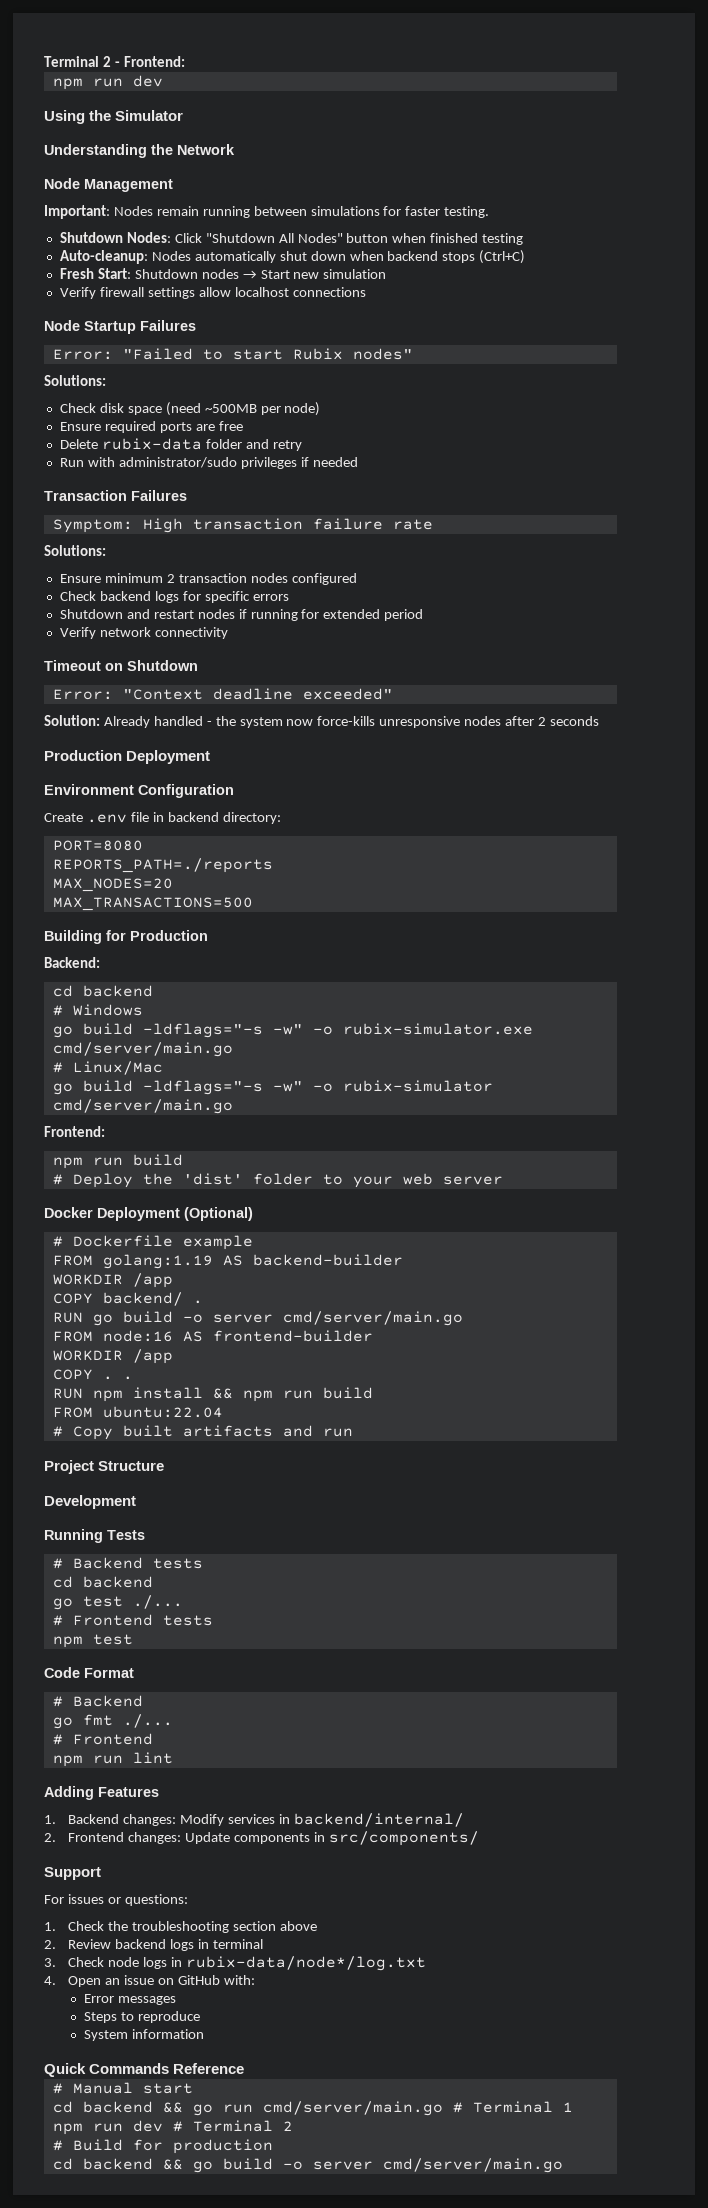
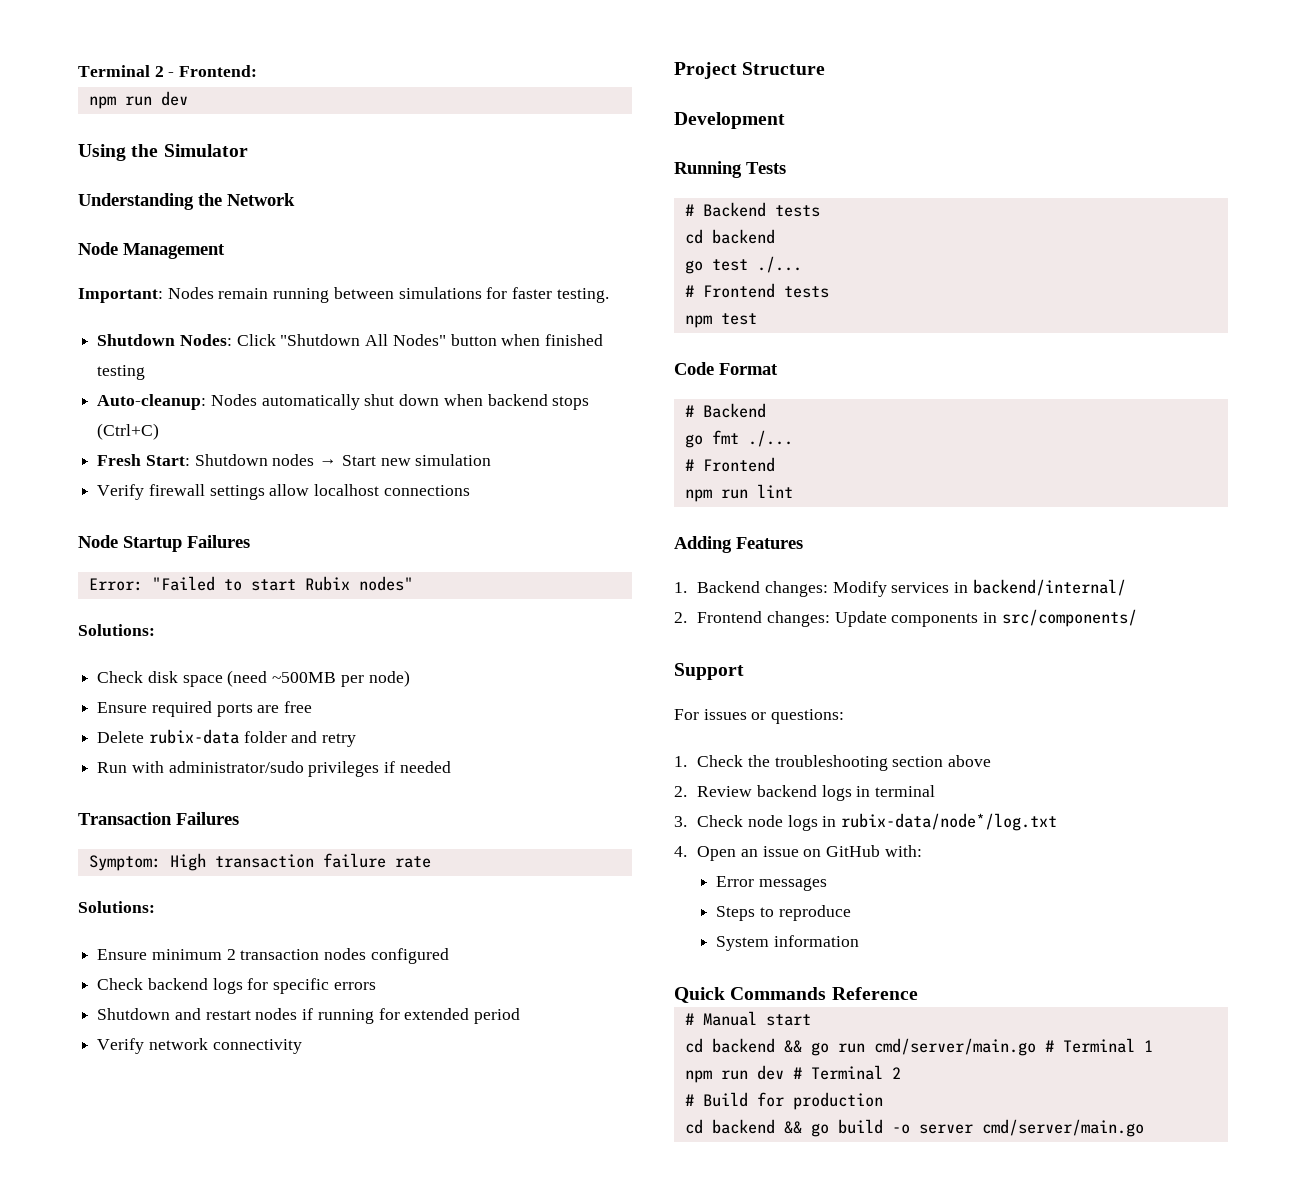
- Timeout on Shutdown
- Error: "Context deadline exceeded"
- Solution: Already handled - the system now force-kills unresponsive nodes after 2 seconds
- Production Deployment
- Environment Configuration
- Create .env file in backend directory:
- PORT=8080
- REPORTS_PATH=./reports
- MAX_NODES=20
- MAX_TRANSACTIONS=500
- Building for Production
- Backend:
- cd backend
- # Windows
- go build -ldflags="-s -w" -o rubix-simulator.exe cmd/server/main.go
- # Linux/Mac
- go build -ldflags="-s -w" -o rubix-simulator cmd/server/main.go
- Frontend:
- npm run build
- # Deploy the 'dist' folder to your web server
- Docker Deployment (Optional)
- # Dockerfile example
- FROM golang:1.19 AS backend-builder
- WORKDIR /app
- COPY backend/ .
- RUN go build -o server cmd/server/main.go
- FROM node:16 AS frontend-builder
- WORKDIR /app
- COPY . .
- RUN npm install && npm run build
- FROM ubuntu:22.04
- # Copy built artifacts and run

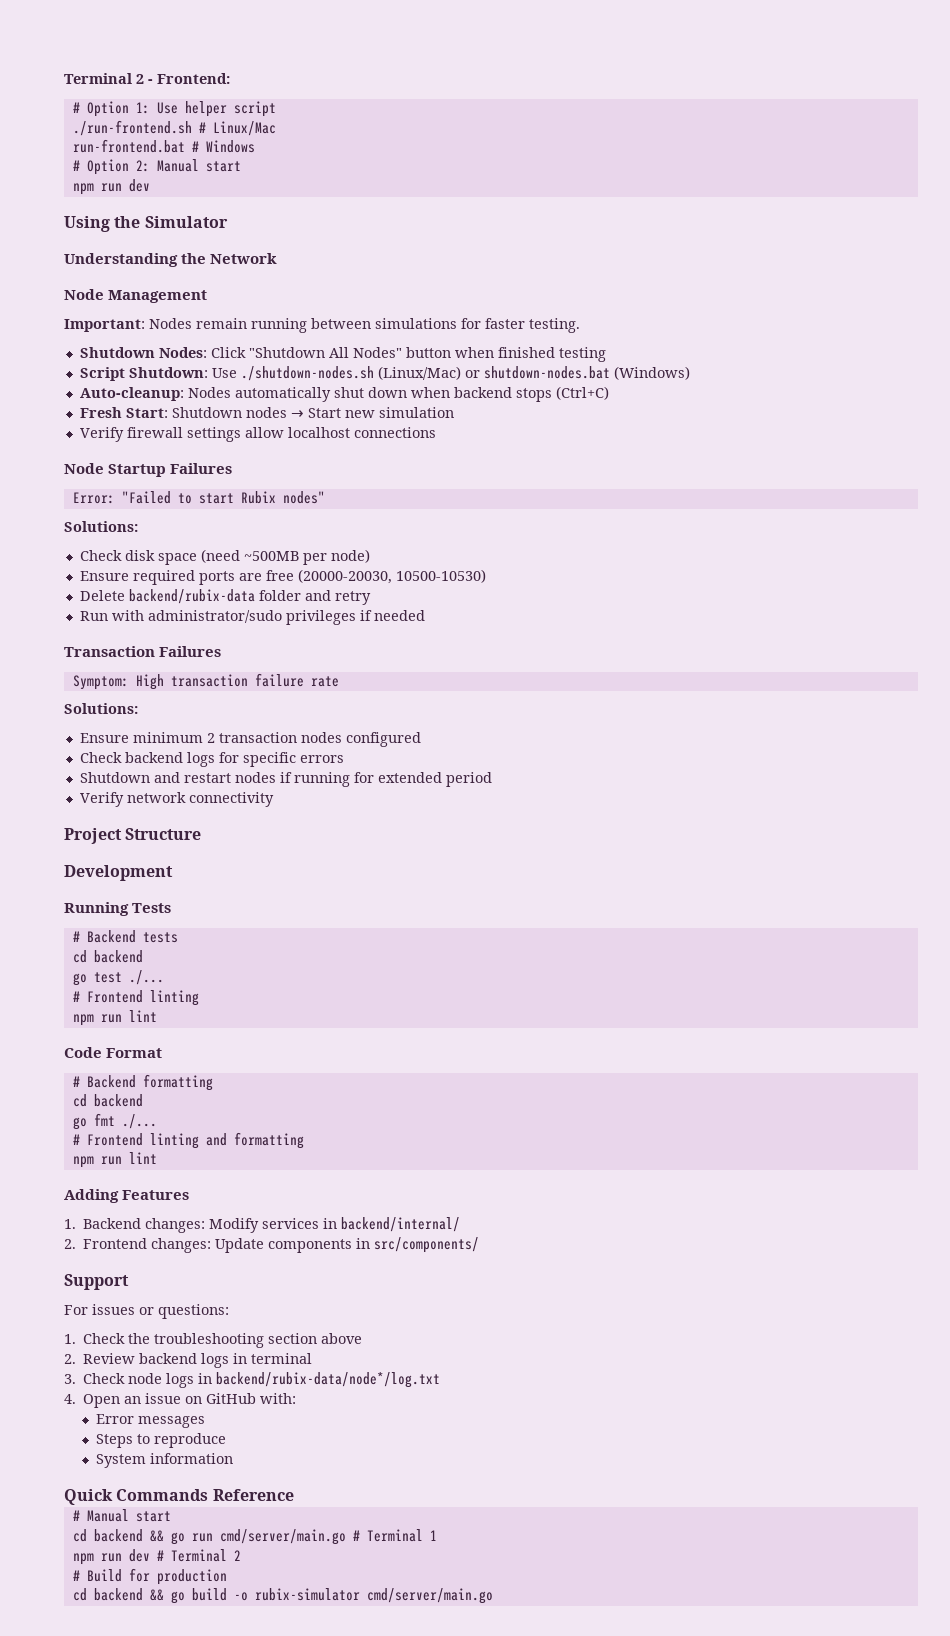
+ # Option 1: Use helper script
+ ./run-frontend.sh # Linux/Mac
+ run-frontend.bat # Windows
+ # Option 2: Manual start
+ Script Shutdown: Use ./shutdown-nodes.sh (Linux/Mac) or shutdown-nodes.bat (Windows)
- Ensure required ports are free
+ Ensure required ports are free (20000-20030, 10500-10530)
- Delete rubix-data folder and retry
+ Delete backend/rubix-data folder and retry
  go test ./...
- # Frontend tests
- npm test
+ # Frontend linting
+ npm run lint
  Code Format
- # Backend
+ # Backend formatting
+ cd backend
  go fmt ./...
- # Frontend
+ # Frontend linting and formatting
- 3. Check node logs in rubix-data/node*/log.txt
+ 3. Check node logs in backend/rubix-data/node*/log.txt
- cd backend && go build -o server cmd/server/main.go
+ cd backend && go build -o rubix-simulator cmd/server/main.go

